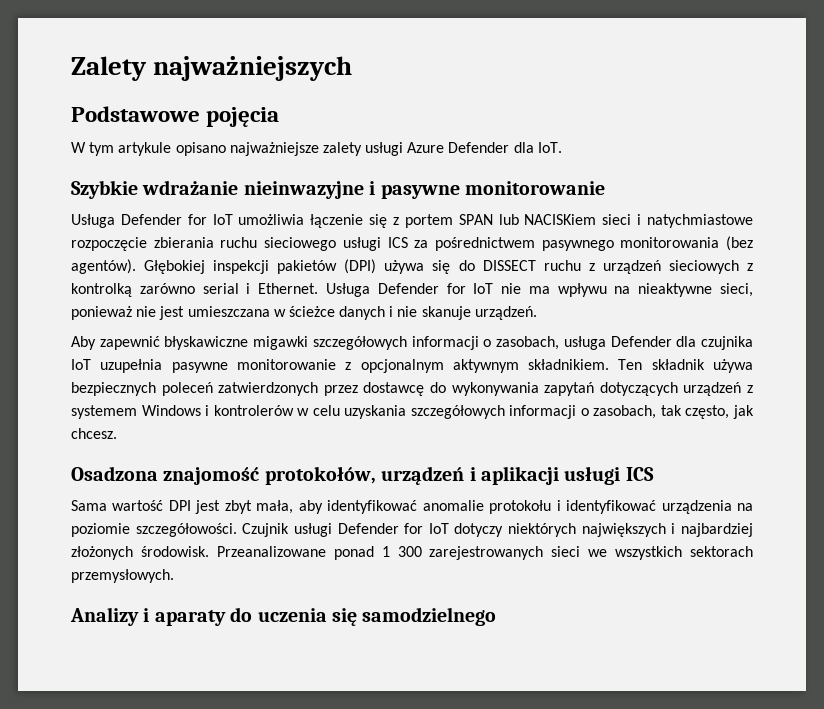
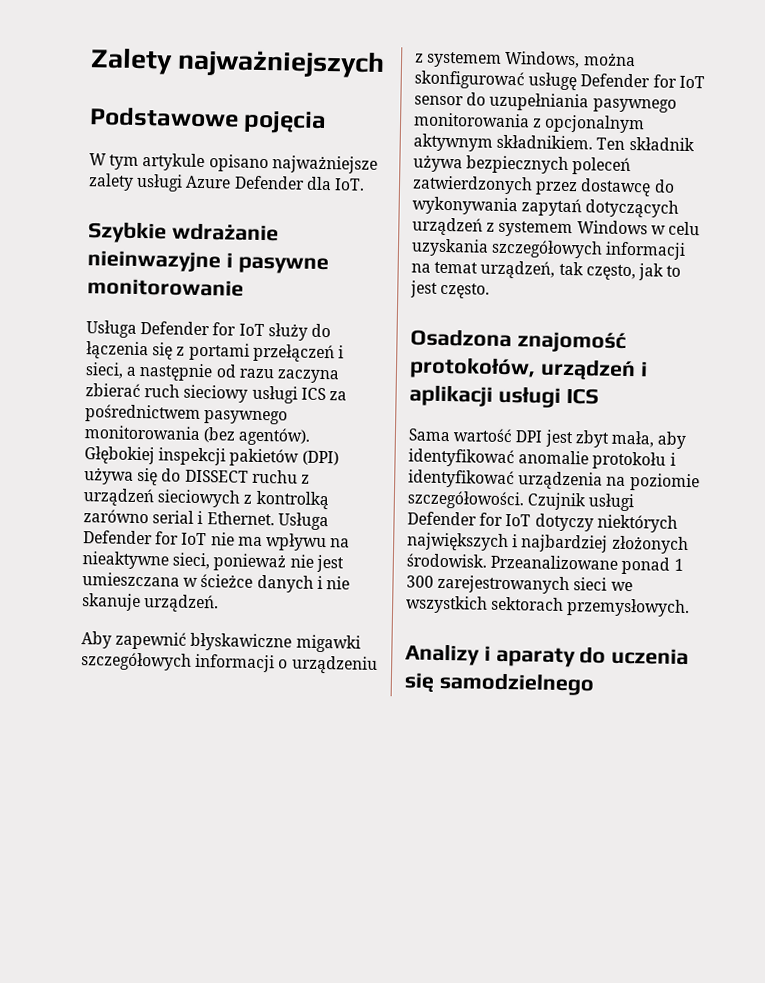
- Usługa Defender for IoT umożliwia łączenie się z portem SPAN lub NACISKiem sieci i natychmiastowe rozpoczęcie zbierania ruchu sieciowego usługi ICS za pośrednictwem pasywnego monitorowania (bez agentów).
+ Usługa Defender for IoT służy do łączenia się z portami przełączeń i sieci, a następnie od razu zaczyna zbierać ruch sieciowy usługi ICS za pośrednictwem pasywnego monitorowania (bez agentów).
- Aby zapewnić błyskawiczne migawki szczegółowych informacji o zasobach, usługa Defender dla czujnika IoT uzupełnia pasywne monitorowanie z opcjonalnym aktywnym składnikiem.
+ Aby zapewnić błyskawiczne migawki szczegółowych informacji o urządzeniu z systemem Windows, można skonfigurować usługę Defender for IoT sensor do uzupełniania pasywnego monitorowania z opcjonalnym aktywnym składnikiem.
- Ten składnik używa bezpiecznych poleceń zatwierdzonych przez dostawcę do wykonywania zapytań dotyczących urządzeń z systemem Windows i kontrolerów w celu uzyskania szczegółowych informacji o zasobach, tak często, jak chcesz.
+ Ten składnik używa bezpiecznych poleceń zatwierdzonych przez dostawcę do wykonywania zapytań dotyczących urządzeń z systemem Windows w celu uzyskania szczegółowych informacji na temat urządzeń, tak często, jak to jest często.

